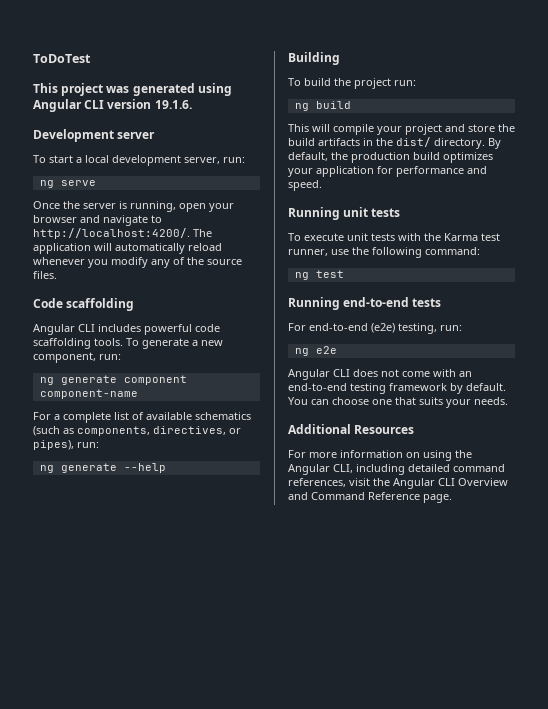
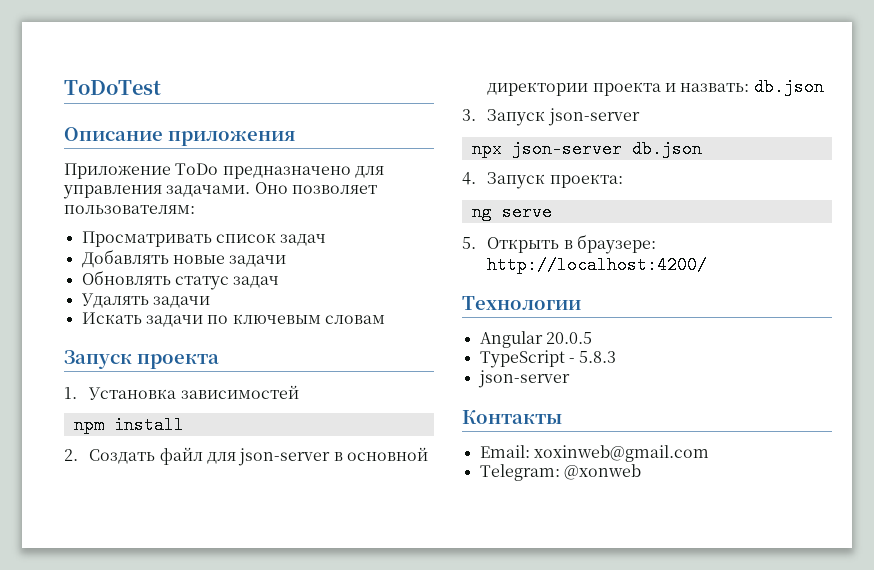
- This project was generated using Angular CLI version 19.1.6.
- Development server
- To start a local development server, run:
+ Описание приложения
+ Приложение ToDo предназначено для управления задачами. Оно позволяет пользователям:
+ Просматривать список задач
+ Добавлять новые задачи
+ Обновлять статус задач
+ Удалять задачи
+ Искать задачи по ключевым словам
+ Запуск проекта
+ 1. Установка зависимостей
+ npm install
+ 2. Создать файл для json-server в основной директории проекта и назвать: db.json
+ 3. Запуск json-server
+ npx json-server db.json
+ 4. Запуск проекта:
  ng serve
- Once the server is running, open your browser and navigate to http://localhost:4200/. The application will automatically reload whenever you modify any of the source files.
- Code scaffolding
- Angular CLI includes powerful code scaffolding tools. To generate a new component, run:
- ng generate component component-name
- For a complete list of available schematics (such as components, directives, or pipes), run:
- ng generate --help
- Building
- To build the project run:
- ng build
- This will compile your project and store the build artifacts in the dist/ directory. By default, the production build optimizes your application for performance and speed.
- Running unit tests
- To execute unit tests with the Karma test runner, use the following command:
- ng test
- Running end-to-end tests
- For end-to-end (e2e) testing, run:
- ng e2e
- Angular CLI does not come with an end-to-end testing framework by default. You can choose one that suits your needs.
- Additional Resources
- For more information on using the Angular CLI, including detailed command references, visit the Angular CLI Overview and Command Reference page.
+ 5. Открыть в браузере: http://localhost:4200/
+ Технологии
+ Angular 20.0.5
+ TypeScript - 5.8.3
+ json-server
+ Контакты
+ Email: xoxinweb@gmail.com
+ Telegram: @xonweb

